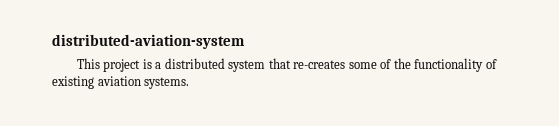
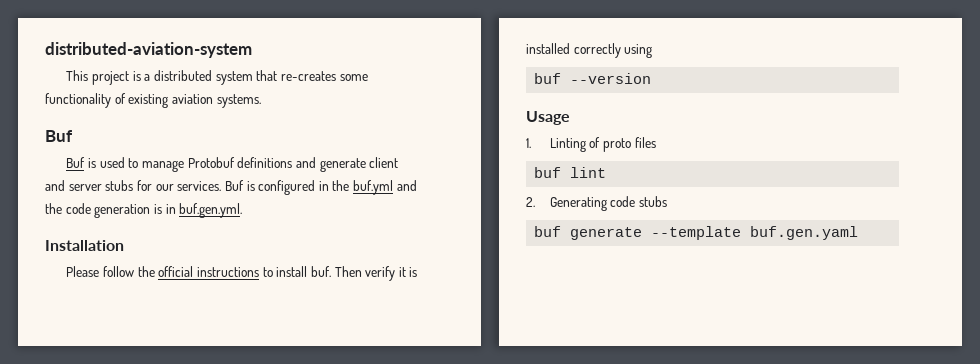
- This project is a distributed system that re-creates some of the functionality of existing aviation systems.
+ This project is a distributed system that re-creates some functionality of existing aviation systems.
+ Buf
+ Buf is used to manage Protobuf definitions and generate client and server stubs for our services. Buf is configured in the buf.yml and the code generation is in buf.gen.yml.
+ Installation
+ Please follow the official instructions to install buf. Then verify it is installed correctly using
+ buf --version
+ Usage
+ 1. Linting of proto files
+ buf lint
+ 2. Generating code stubs
+ buf generate --template buf.gen.yaml

